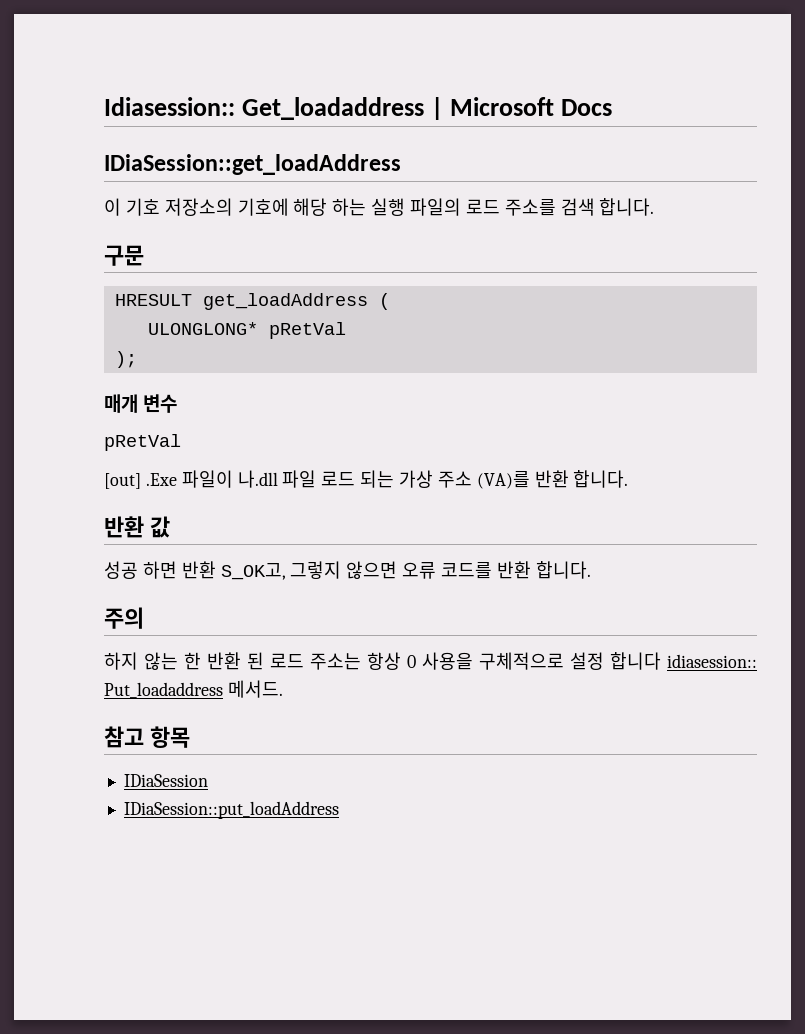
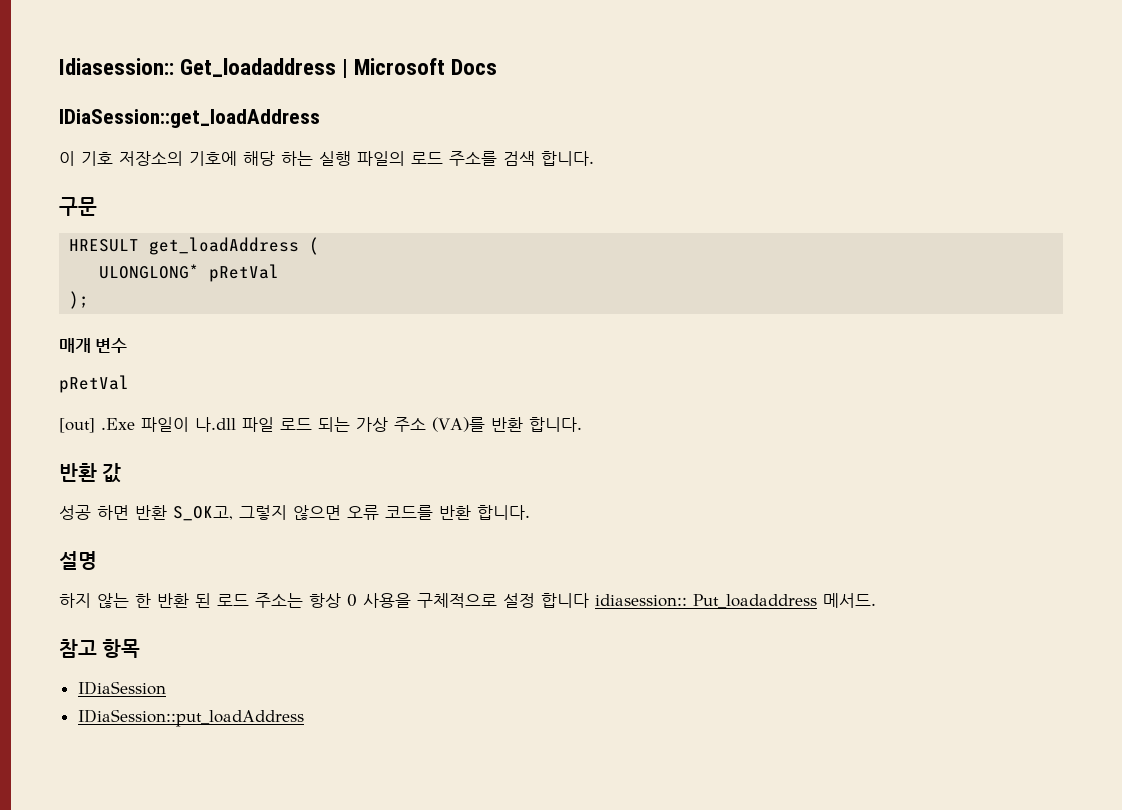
- 주의
+ 설명

